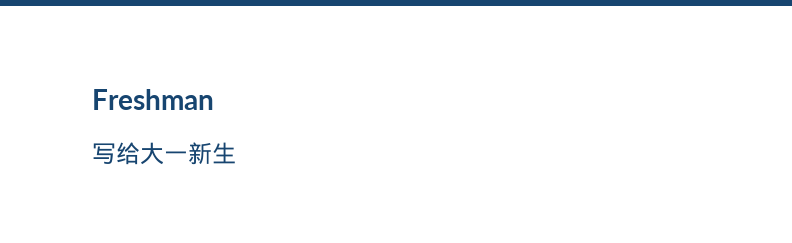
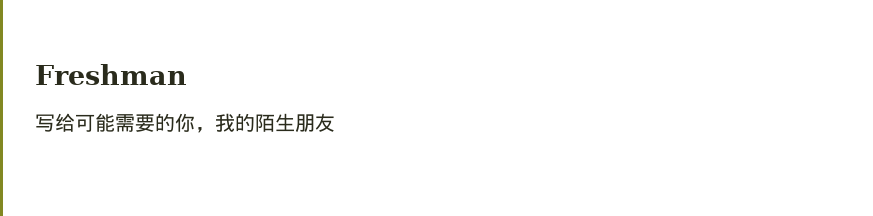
- 写给大一新生
+ 写给可能需要的你，我的陌生朋友

